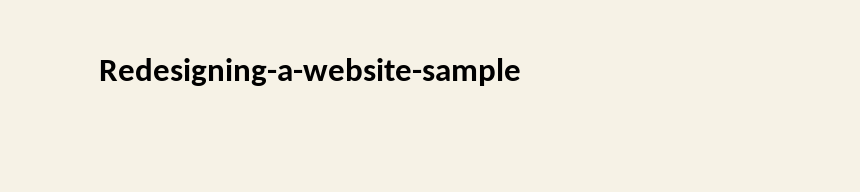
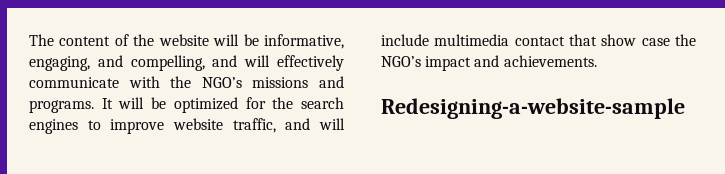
+ The content of the website will be informative, engaging, and compelling, and will effectively communicate with the NGO’s missions and programs. It will be optimized for the search engines to improve website traffic, and will include multimedia contact that show case the NGO’s impact and achievements.

